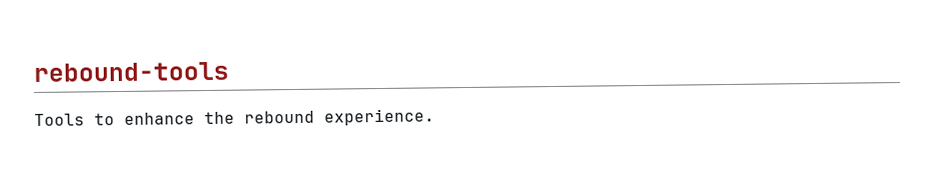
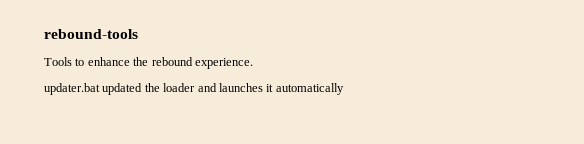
+ updater.bat updated the loader and launches it automatically

